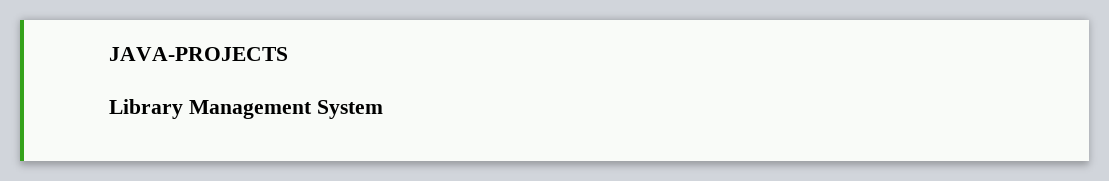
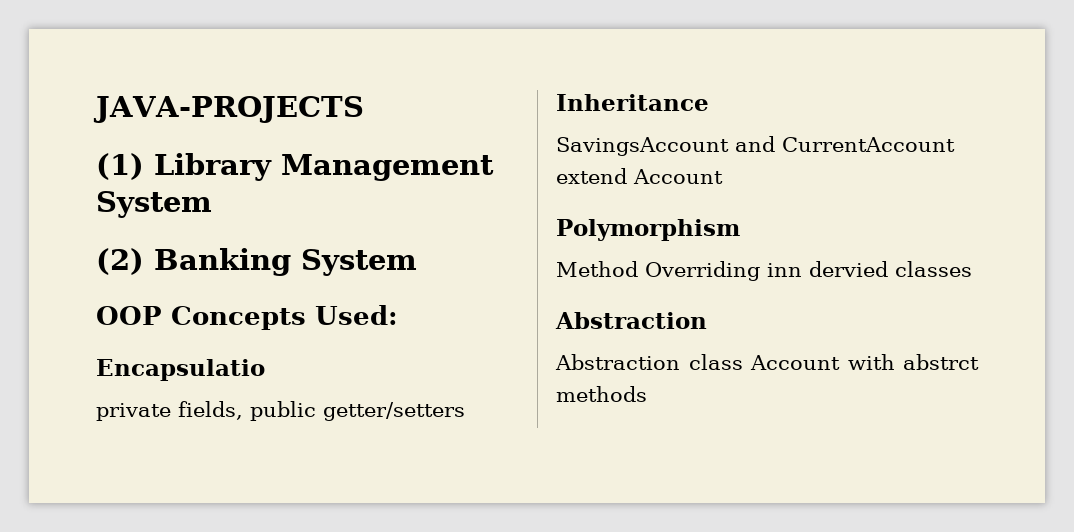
- Library Management System
+ (1) Library Management System
+ (2) Banking System
+ OOP Concepts Used:
+ Encapsulatio
+ private fields, public getter/setters
+ Inheritance
+ SavingsAccount and CurrentAccount extend Account
+ Polymorphism
+ Method Overriding inn dervied classes
+ Abstraction
+ Abstraction class Account with abstrct methods

